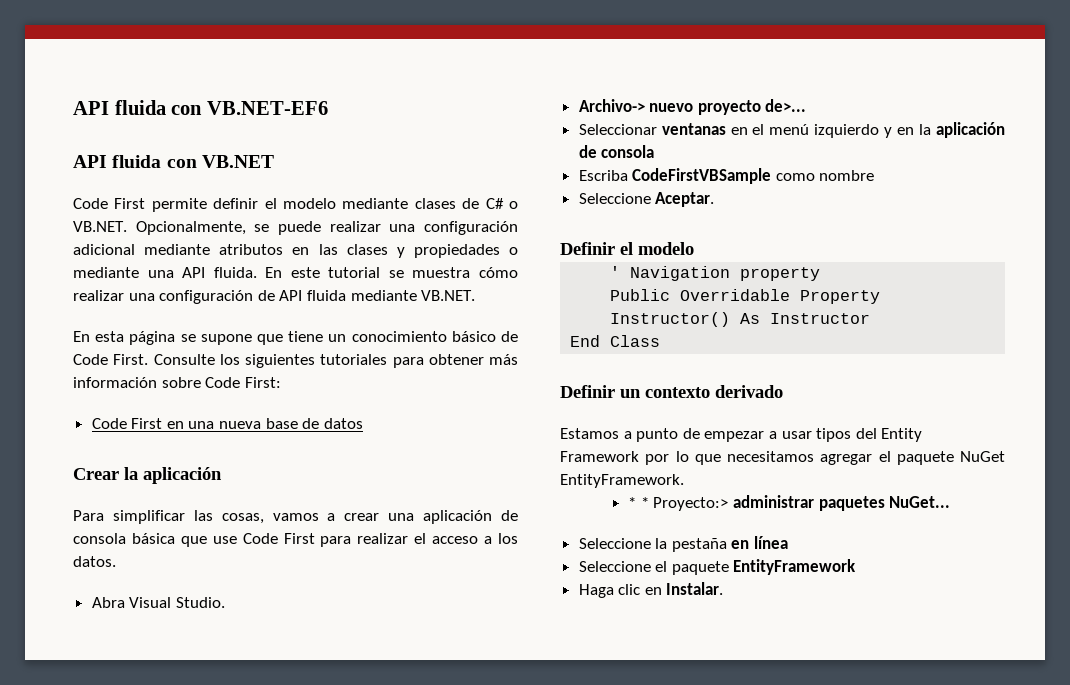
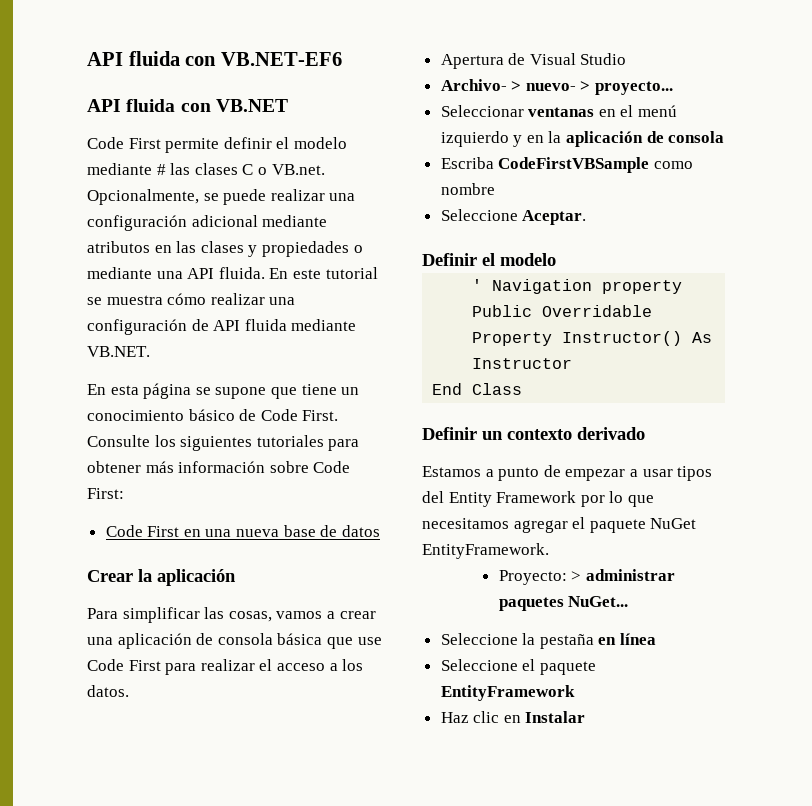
- Code First permite definir el modelo mediante clases de C# o VB.NET. Opcionalmente, se puede realizar una configuración adicional mediante atributos en las clases y propiedades o mediante una API fluida.
+ Code First permite definir el modelo mediante # las clases C o VB.net. Opcionalmente, se puede realizar una configuración adicional mediante atributos en las clases y propiedades o mediante una API fluida.
- Abra Visual Studio.
- Archivo-> nuevo proyecto de>...
+ Apertura de Visual Studio
+ Archivo- > nuevo- > proyecto...
- * * Proyecto:> administrar paquetes NuGet...
+ Proyecto: > administrar paquetes NuGet...
- Haga clic en Instalar.
+ Haz clic en Instalar

